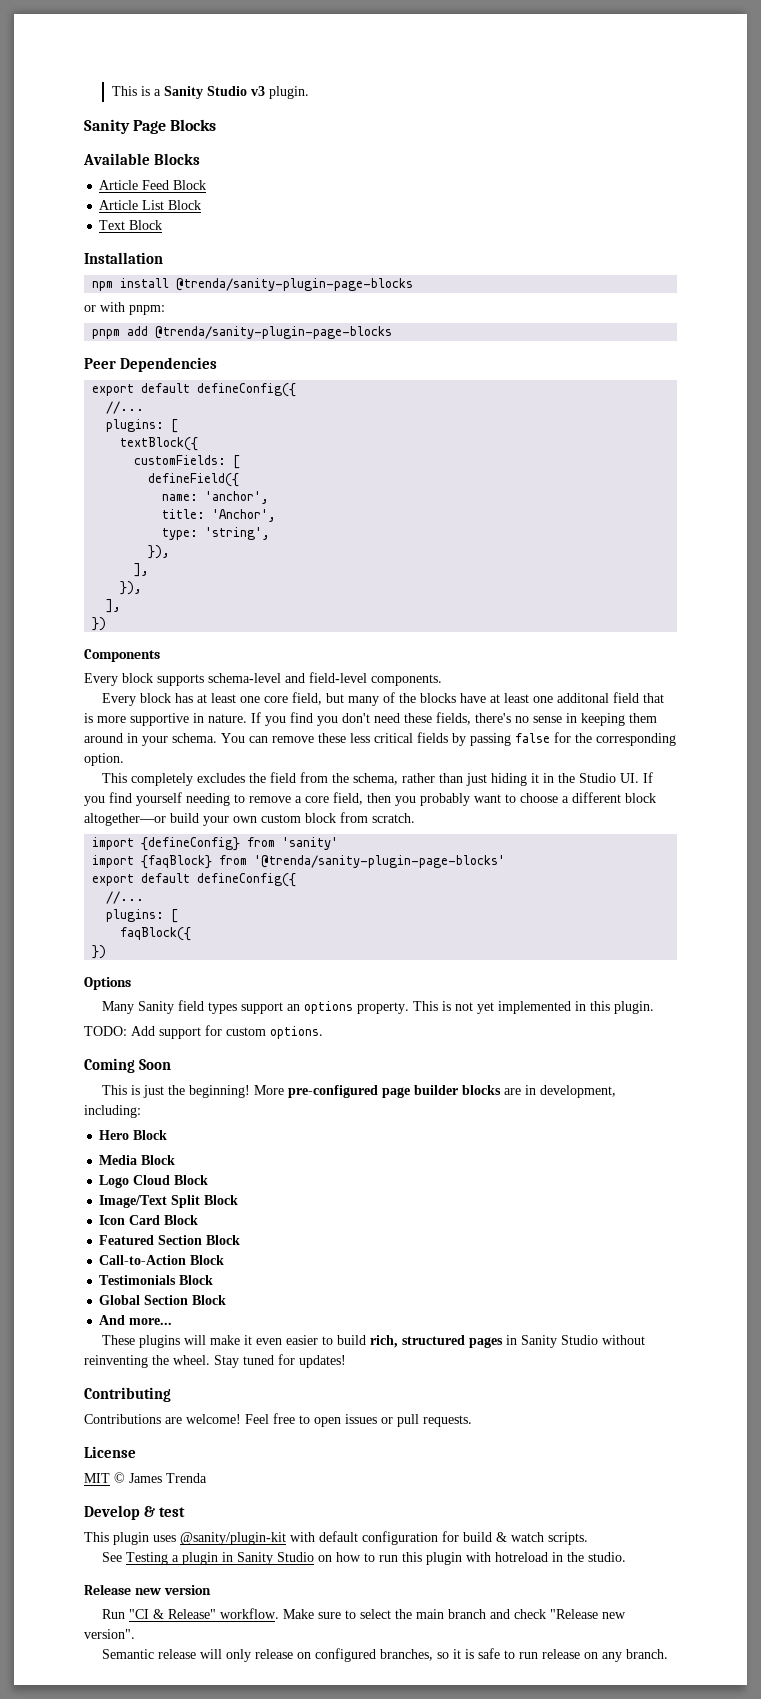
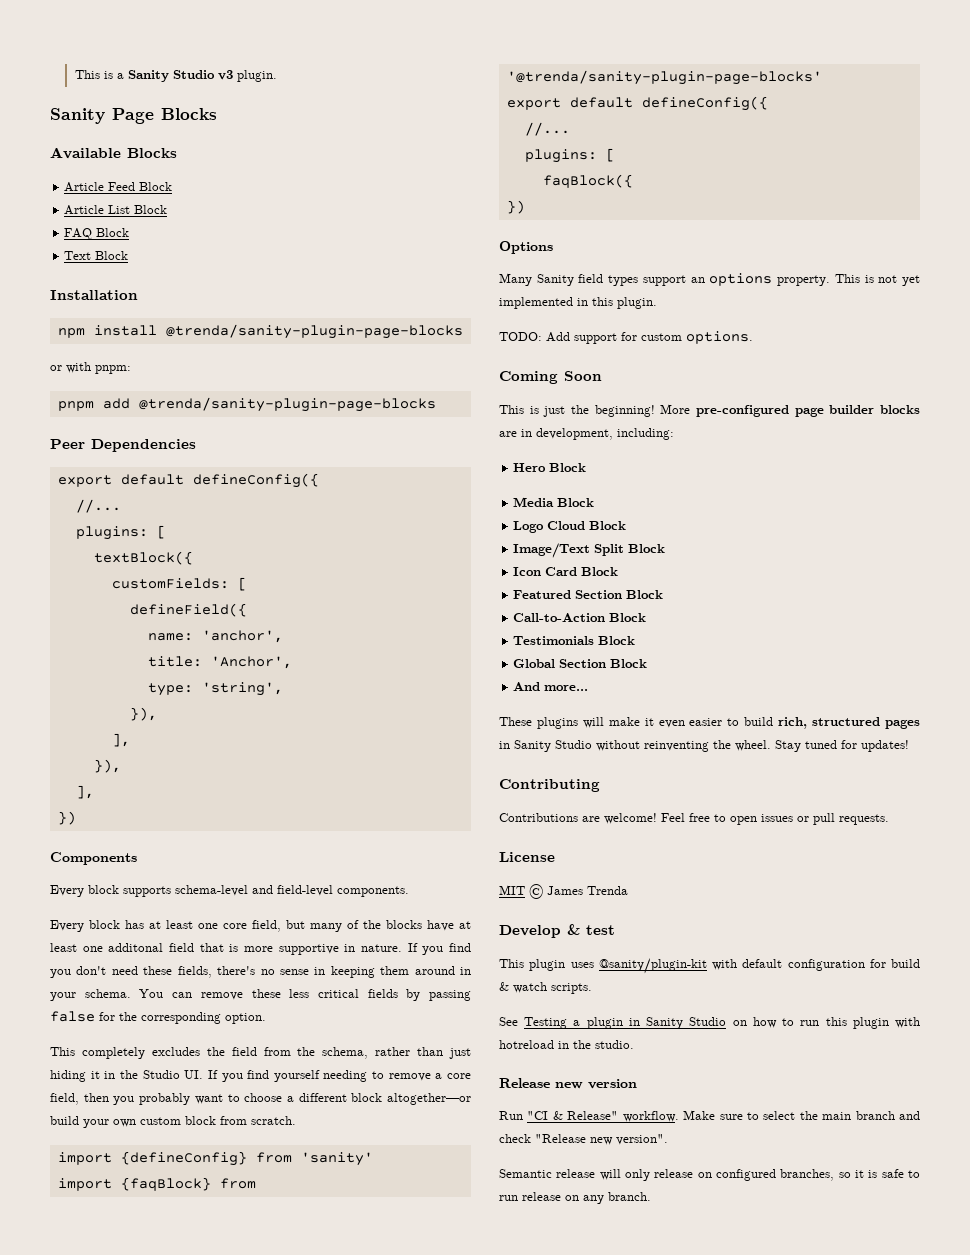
+ FAQ Block

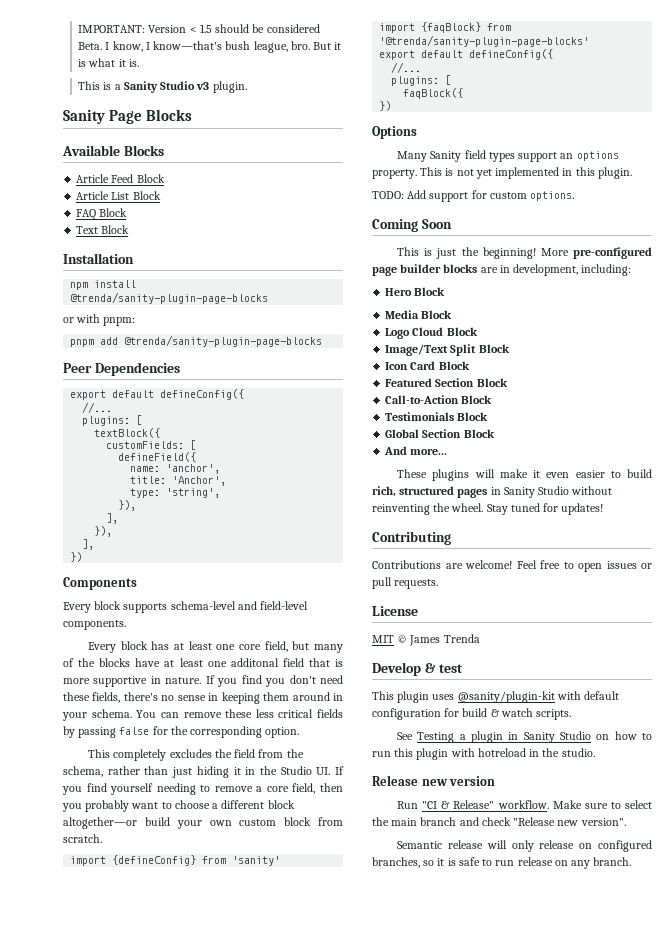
+ IMPORTANT: Version < 1.5 should be considered Beta. I know, I know—that's bush league, bro. But it is what it is.

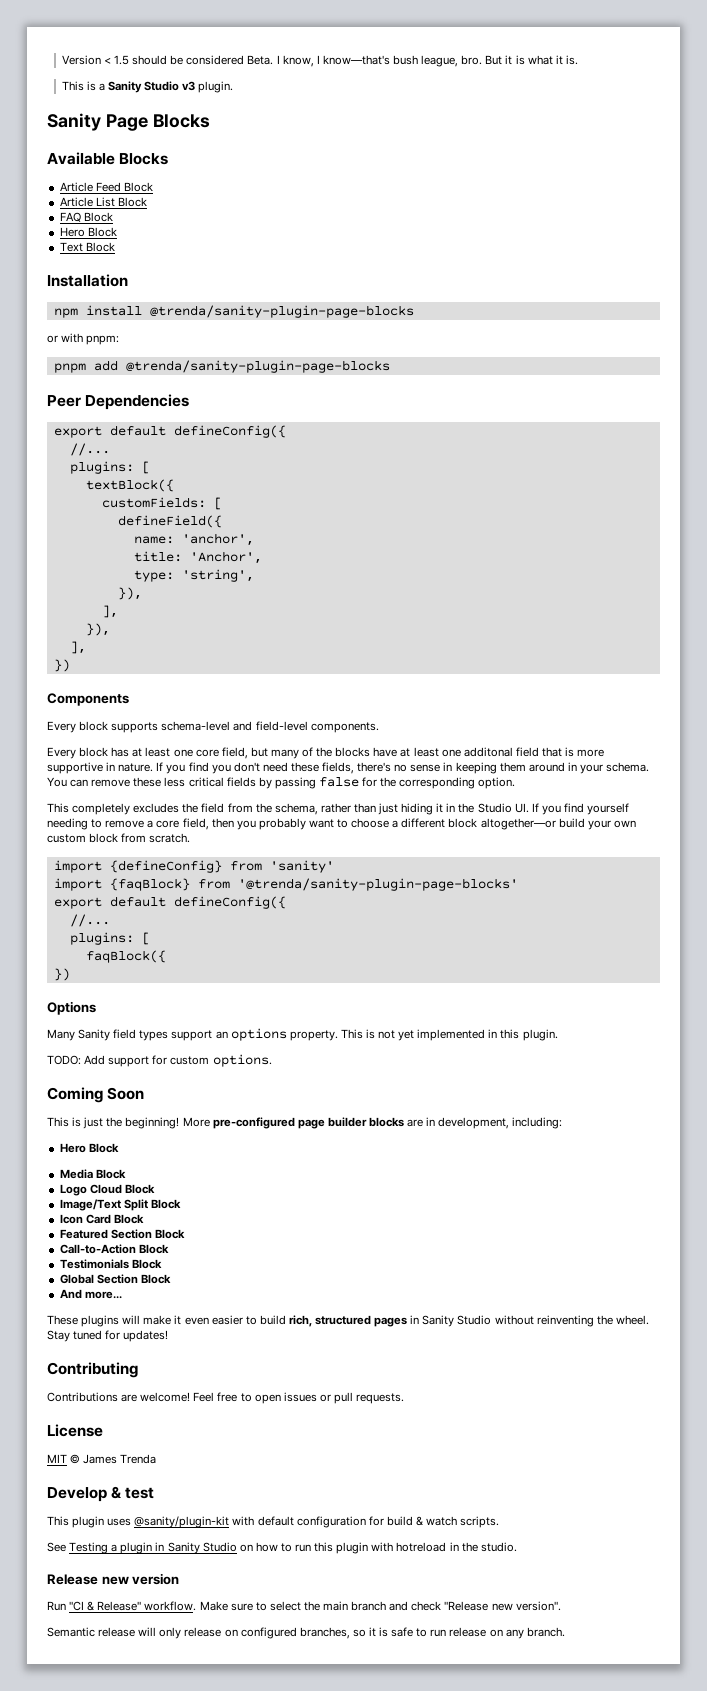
- IMPORTANT: Version < 1.5 should be considered Beta.
+ Version < 1.5 should be considered Beta.
  FAQ Block
+ Hero Block

